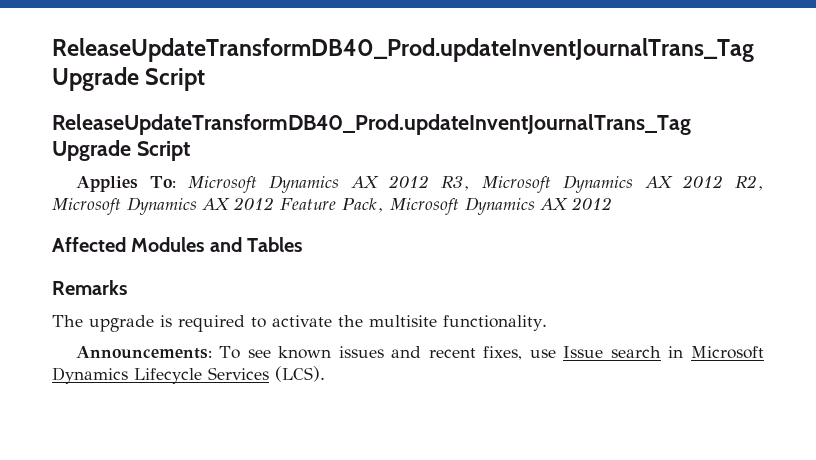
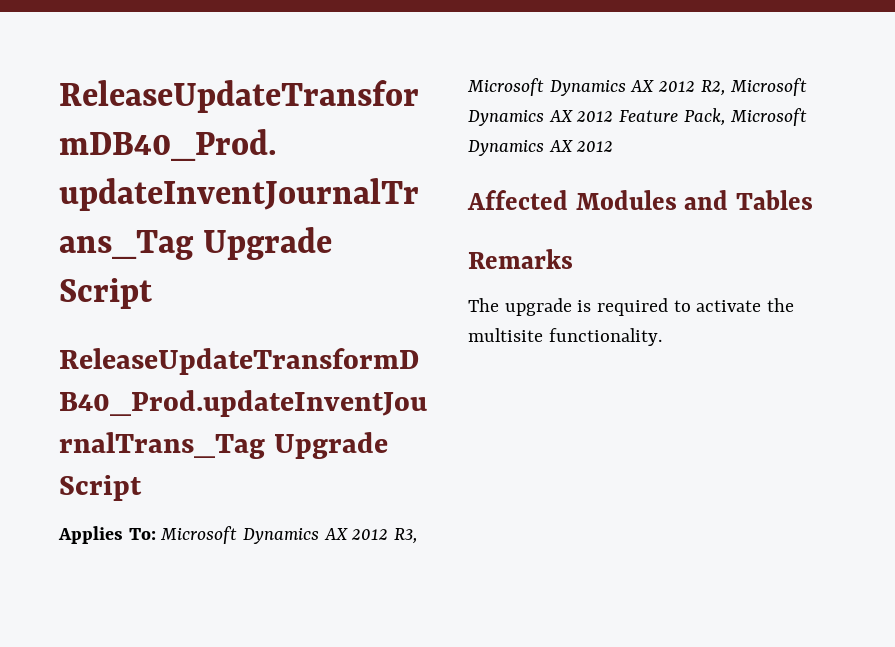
- Announcements: To see known issues and recent fixes, use Issue search in Microsoft Dynamics Lifecycle Services (LCS).

